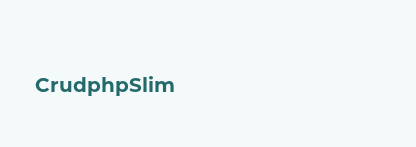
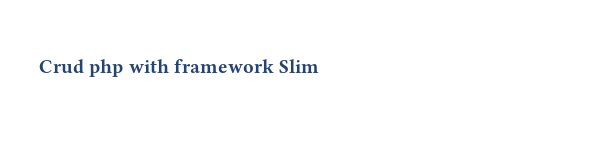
- CrudphpSlim
+ Crud php with framework Slim

